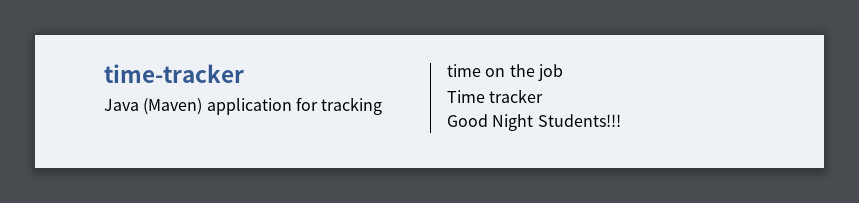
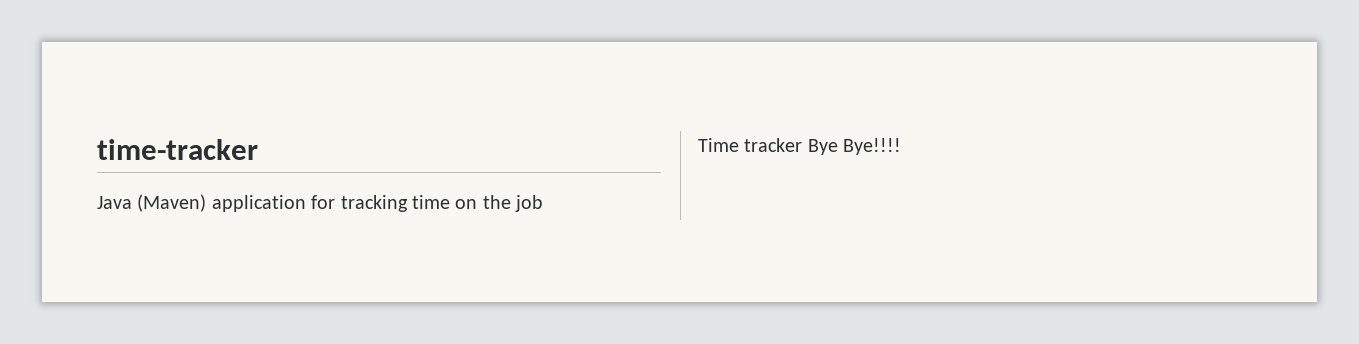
- Time tracker
- Good Night Students!!!
+ Time tracker Bye Bye!!!!

